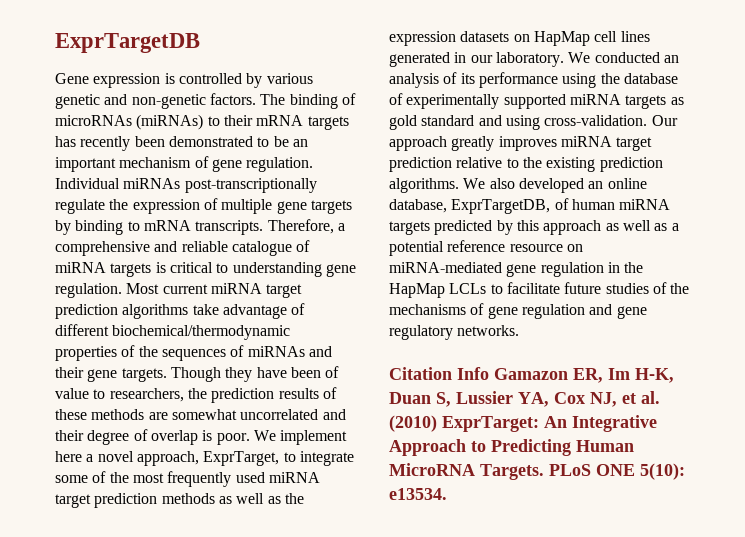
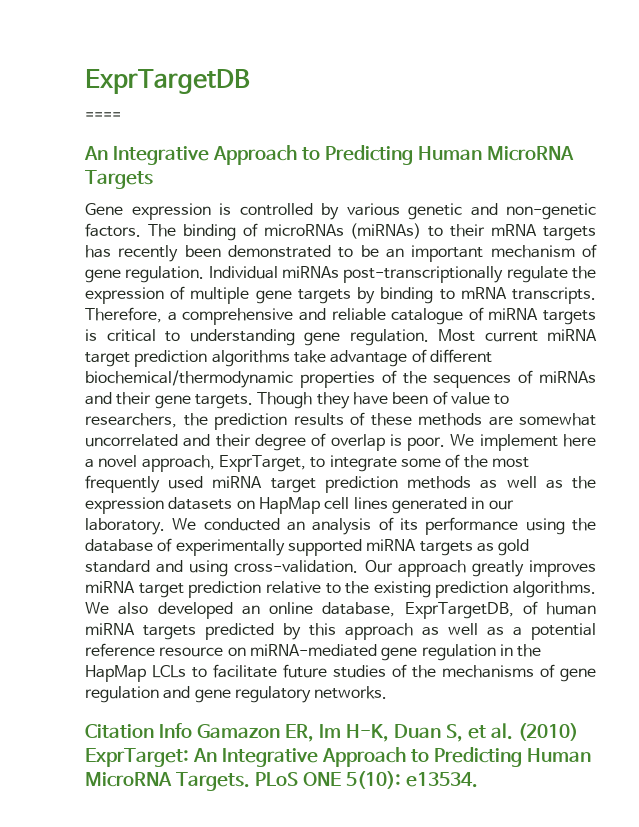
+ ====
+ An Integrative Approach to Predicting Human MicroRNA Targets
- Citation Info Gamazon ER, Im H-K, Duan S, Lussier YA, Cox NJ, et al. (2010) ExprTarget: An Integrative Approach to Predicting Human MicroRNA Targets.
+ Citation Info Gamazon ER, Im H-K, Duan S, et al. (2010) ExprTarget: An Integrative Approach to Predicting Human MicroRNA Targets.

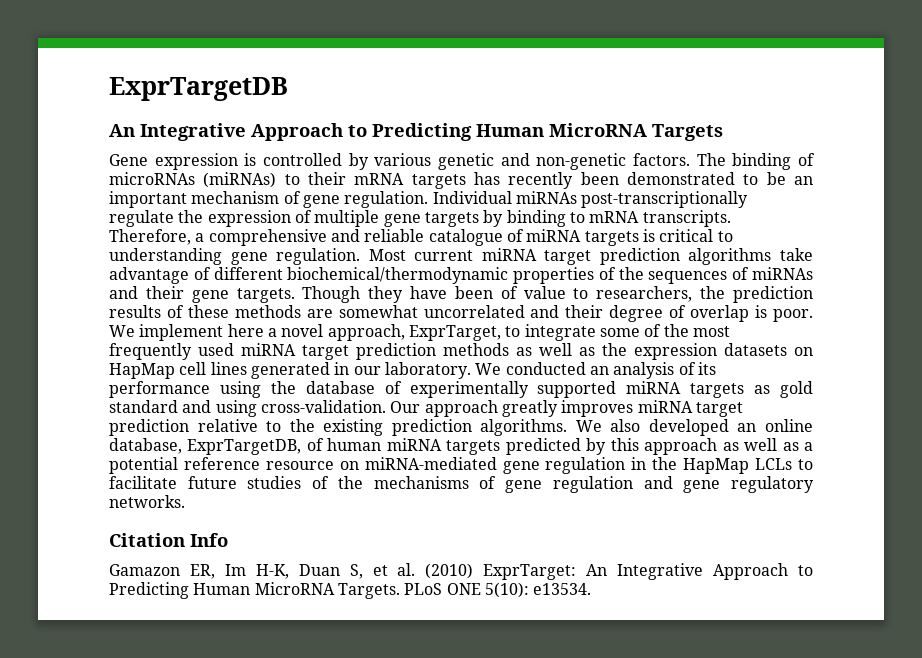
- ====
- Citation Info Gamazon ER, Im H-K, Duan S, et al. (2010) ExprTarget: An Integrative Approach to Predicting Human MicroRNA Targets.
+ Citation Info
+ Gamazon ER, Im H-K, Duan S, et al. (2010) ExprTarget: An Integrative Approach to Predicting Human MicroRNA Targets.

